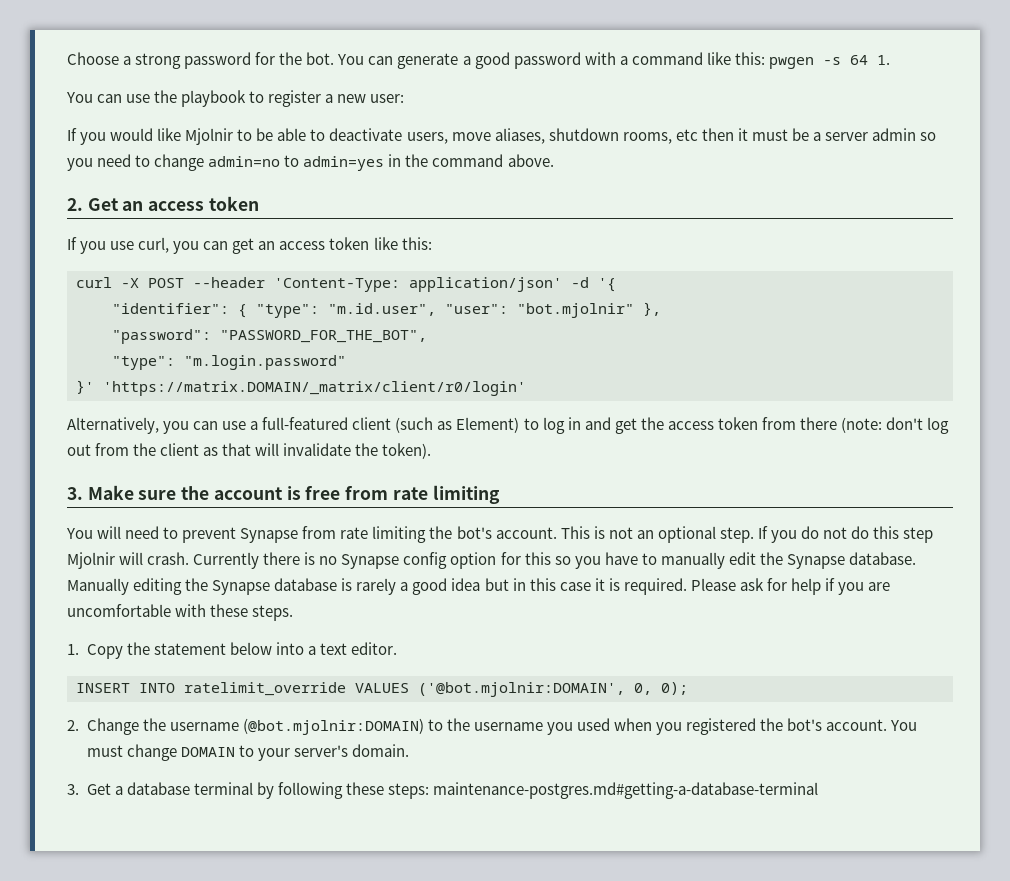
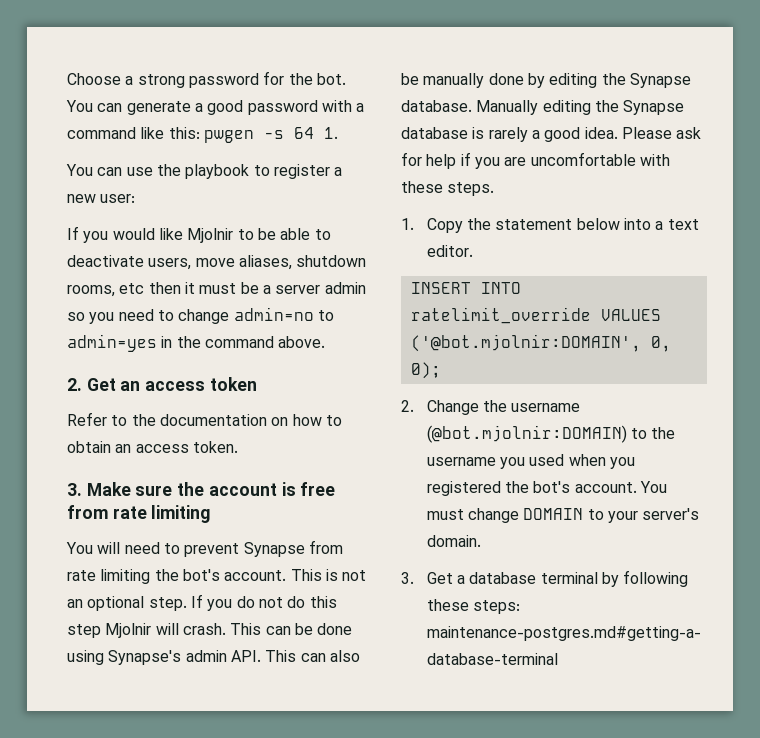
- If you use curl, you can get an access token like this:
- curl -X POST --header 'Content-Type: application/json' -d '{
- "identifier": { "type": "m.id.user", "user": "bot.mjolnir" },
- "password": "PASSWORD_FOR_THE_BOT",
- "type": "m.login.password"
- }' 'https://matrix.DOMAIN/_matrix/client/r0/login'
- Alternatively, you can use a full-featured client (such as Element) to log in and get the access token from there (note: don't log out from the client as that will invalidate the token).
+ Refer to the documentation on how to obtain an access token.
- Currently there is no Synapse config option for this so you have to manually edit the Synapse database.
+ This can be done using Synapse's admin API. This can also be manually done by editing the Synapse database.
- Manually editing the Synapse database is rarely a good idea but in this case it is required.
+ Manually editing the Synapse database is rarely a good idea.

